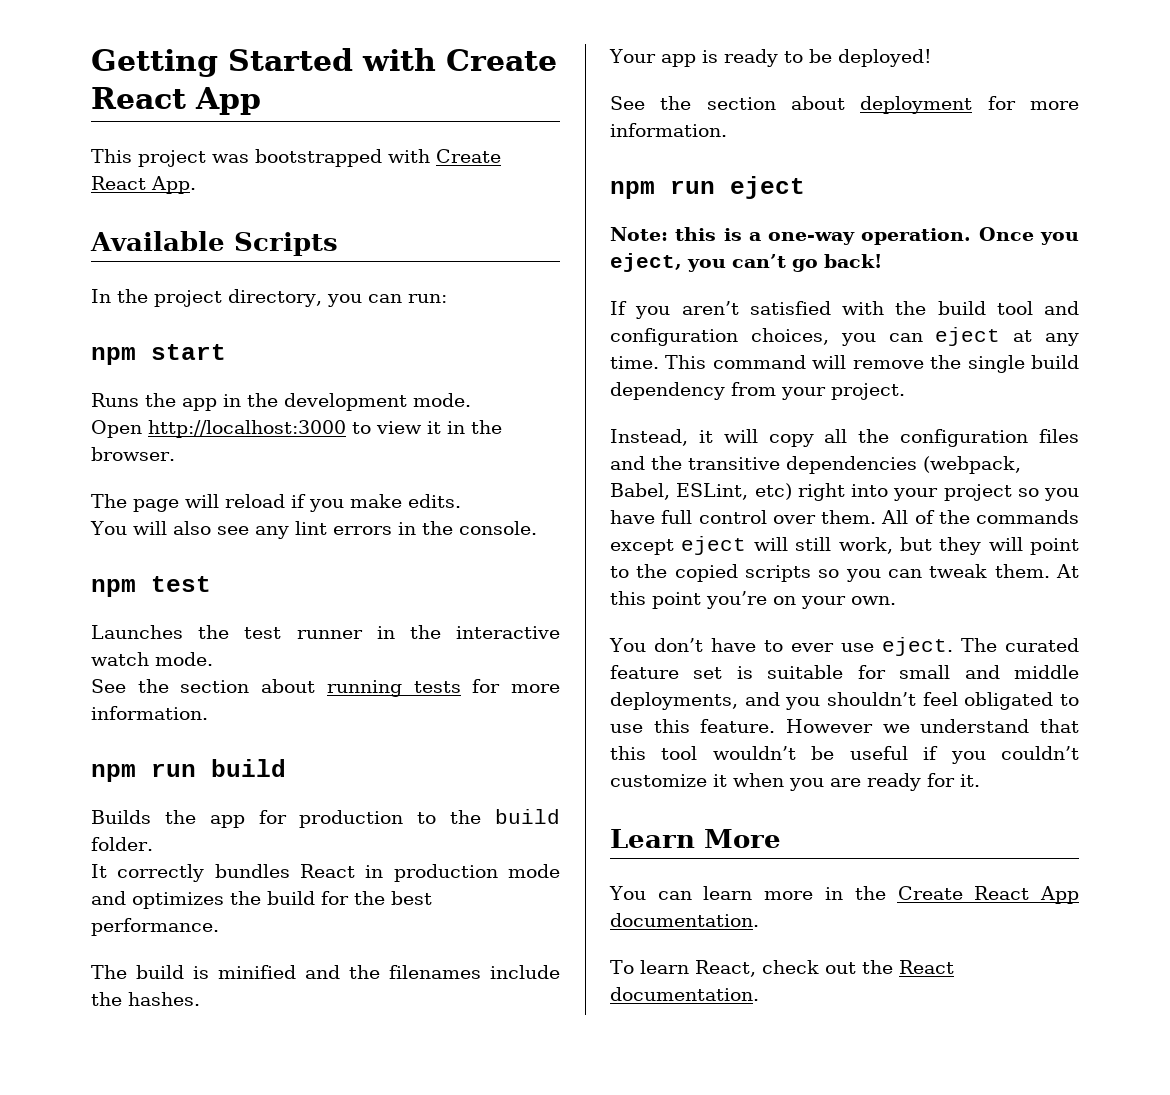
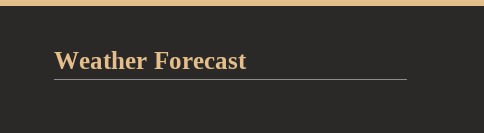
- Getting Started with Create React App
- This project was bootstrapped with Create React App.
- Available Scripts
- In the project directory, you can run:
- npm start
- Runs the app in the development mode.
- Open http://localhost:3000 to view it in the browser.
- The page will reload if you make edits.
- You will also see any lint errors in the console.
- npm test
- Launches the test runner in the interactive watch mode.
- See the section about running tests for more information.
- npm run build
- Builds the app for production to the build folder.
- It correctly bundles React in production mode and optimizes the build for the best performance.
- The build is minified and the filenames include the hashes.
- Your app is ready to be deployed!
- See the section about deployment for more information.
- npm run eject
- Note: this is a one-way operation. Once you eject, you can’t go back!
- If you aren’t satisfied with the build tool and configuration choices, you can eject at any time. This command will remove the single build dependency from your project.
- Instead, it will copy all the configuration files and the transitive dependencies (webpack, Babel, ESLint, etc) right into your project so you have full control over them. All of the commands except eject will still work, but they will point to the copied scripts so you can tweak them. At this point you’re on your own.
- You don’t have to ever use eject. The curated feature set is suitable for small and middle deployments, and you shouldn’t feel obligated to use this feature. However we understand that this tool wouldn’t be useful if you couldn’t customize it when you are ready for it.
- Learn More
- You can learn more in the Create React App documentation.
- To learn React, check out the React documentation.
+ Weather Forecast

